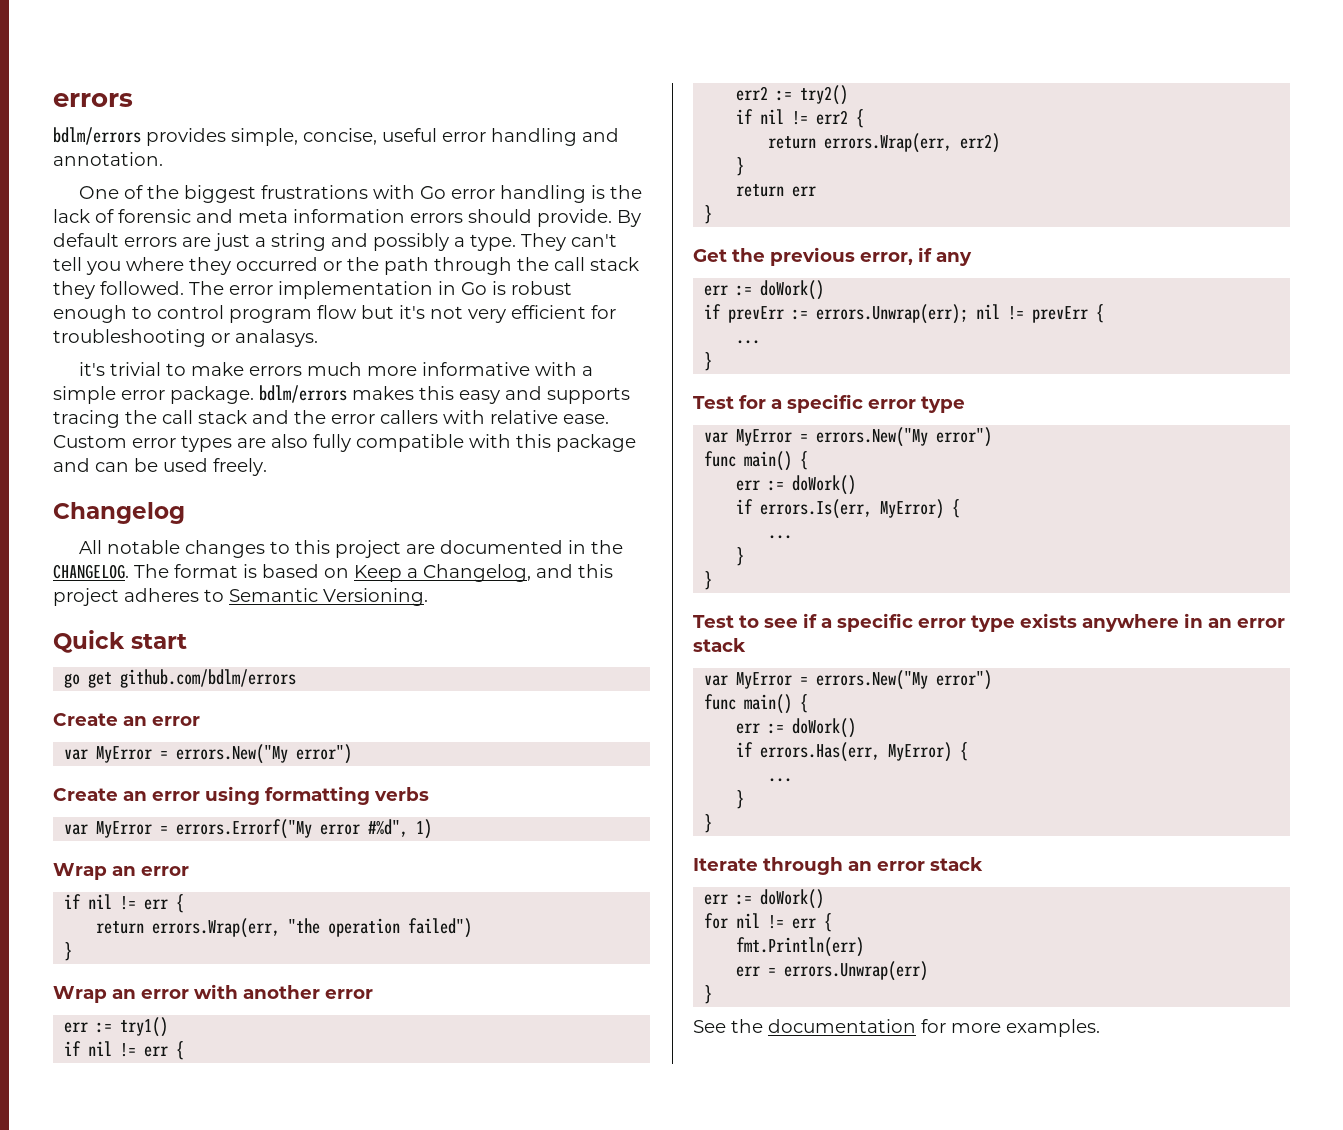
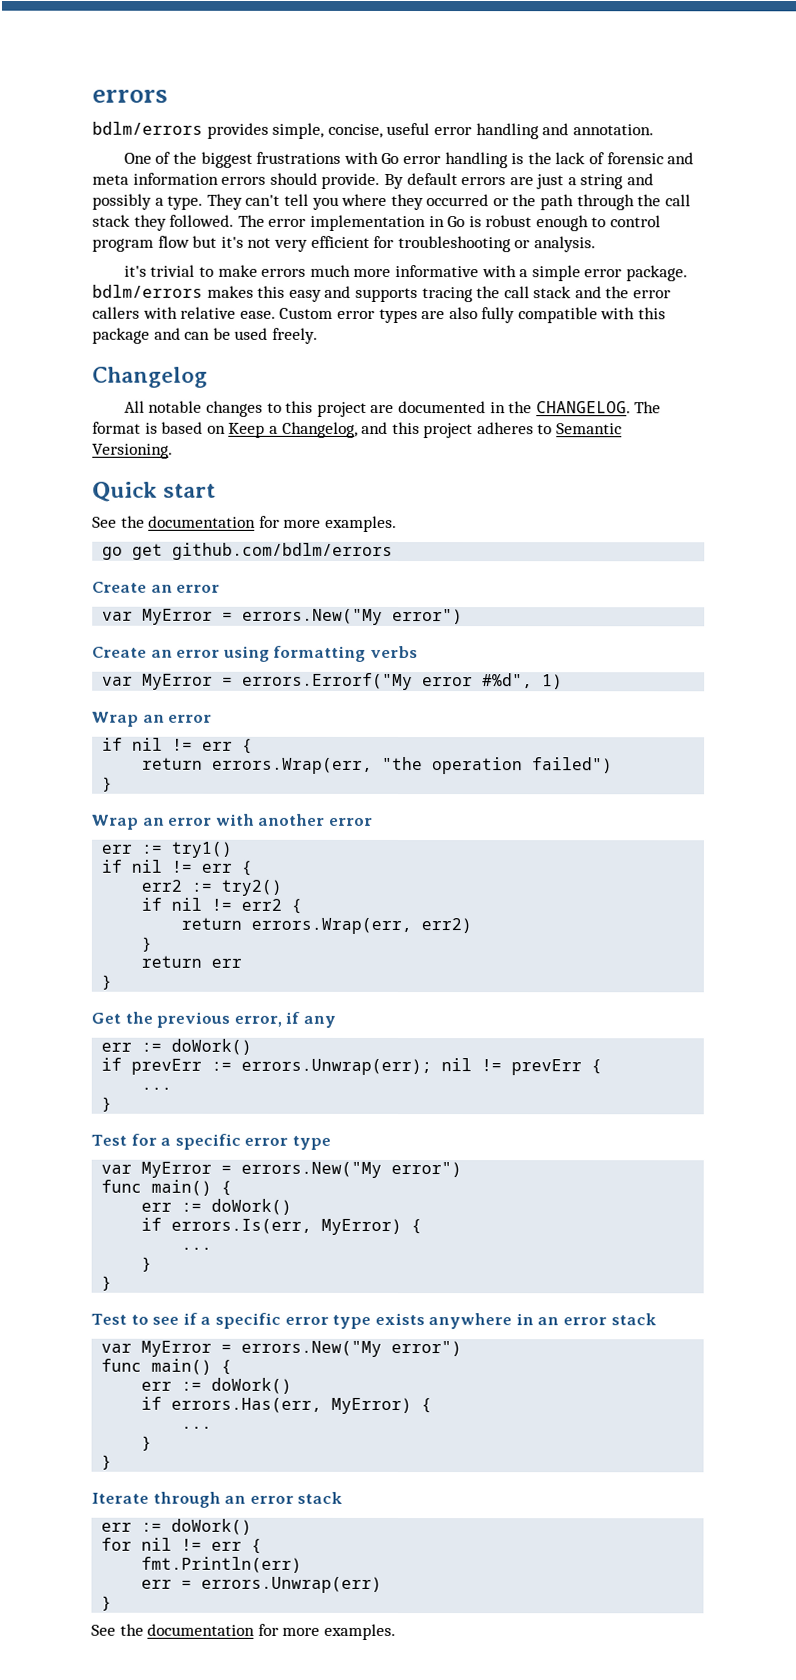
- The error implementation in Go is robust enough to control program flow but it's not very efficient for troubleshooting or analasys.
+ The error implementation in Go is robust enough to control program flow but it's not very efficient for troubleshooting or analysis.
  Quick start
+ See the documentation for more examples.

